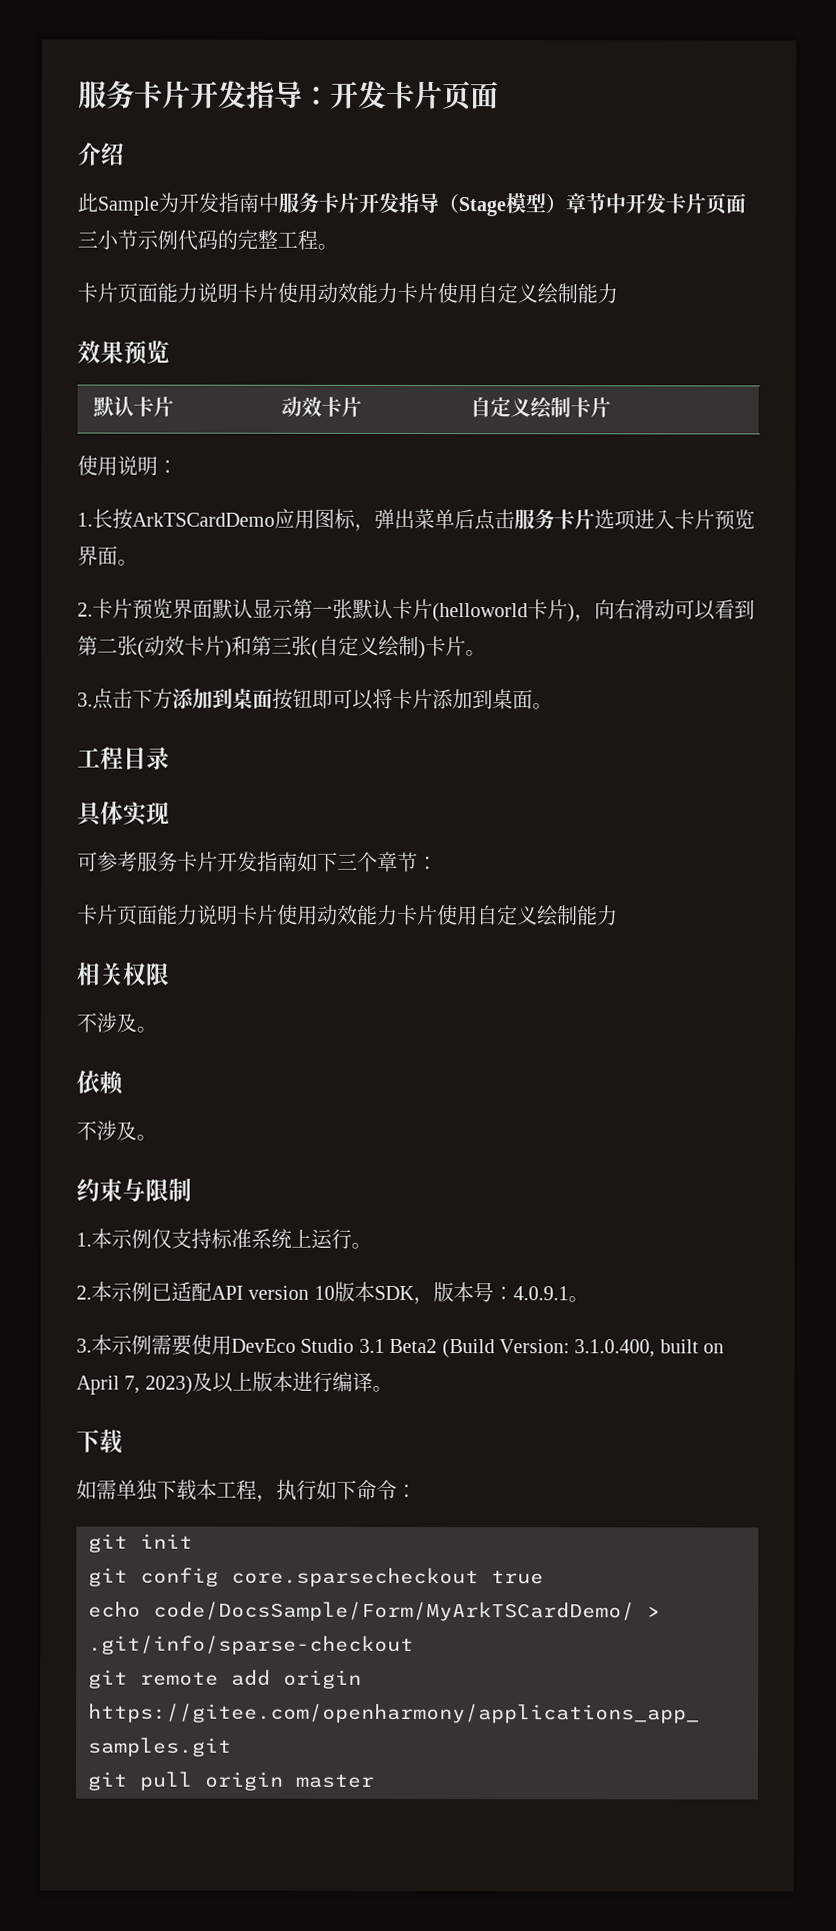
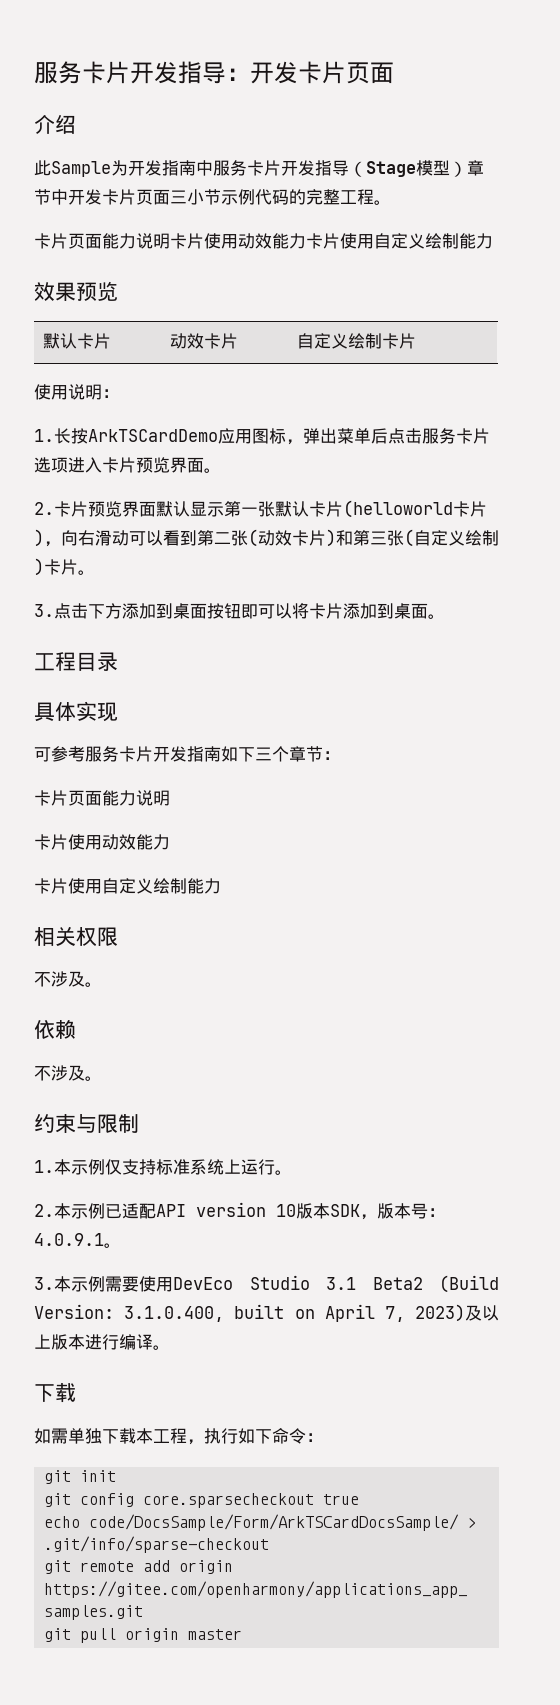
  可参考服务卡片开发指南如下三个章节：
- 卡片页面能力说明卡片使用动效能力卡片使用自定义绘制能力
+ 卡片页面能力说明
+ 卡片使用动效能力
+ 卡片使用自定义绘制能力
- echo code/DocsSample/Form/MyArkTSCardDemo/ > .git/info/sparse-checkout
+ echo code/DocsSample/Form/ArkTSCardDocsSample/ > .git/info/sparse-checkout

